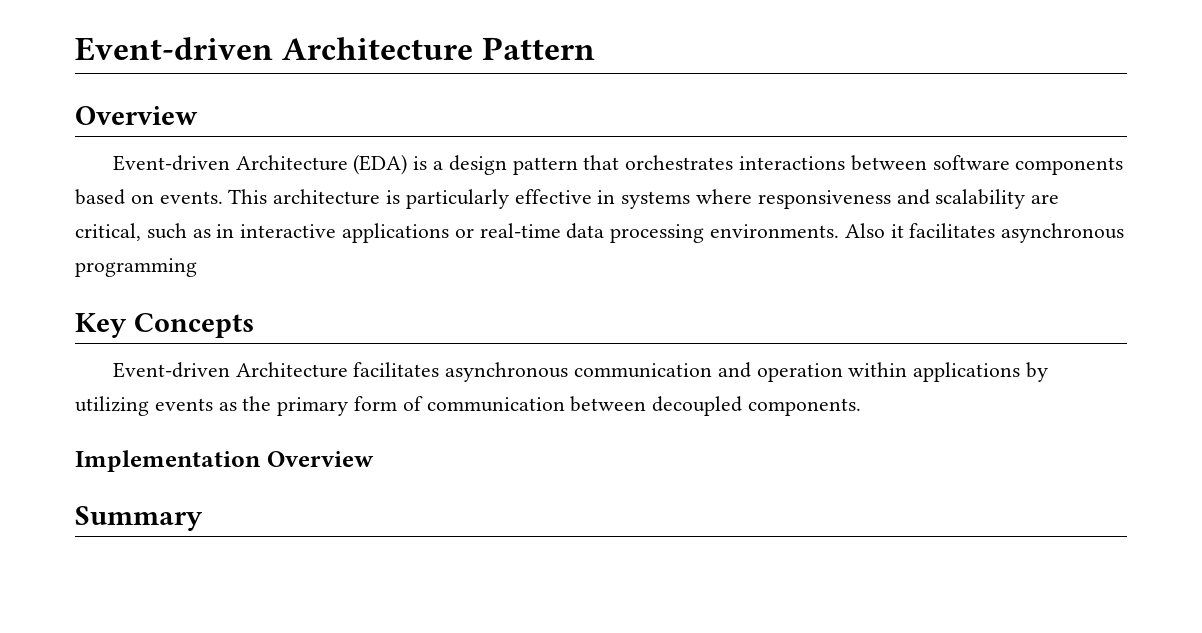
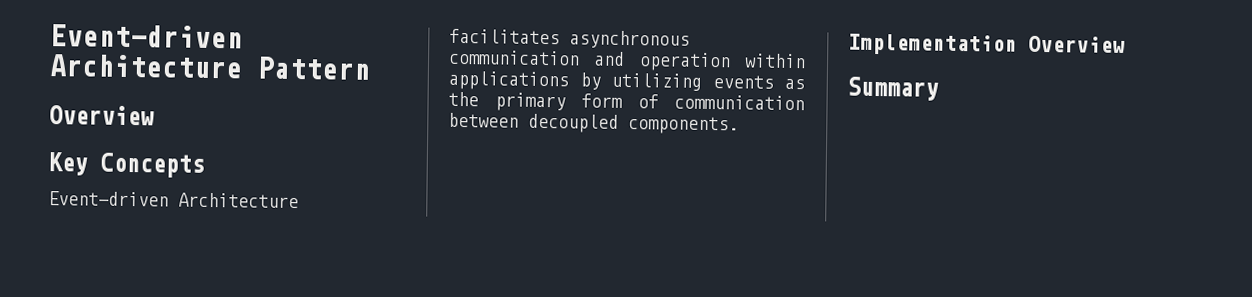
- Event-driven Architecture (EDA) is a design pattern that orchestrates interactions between software components based on events. This architecture is particularly effective in systems where responsiveness and scalability are critical, such as in interactive applications or real-time data processing environments. Also it facilitates asynchronous programming

